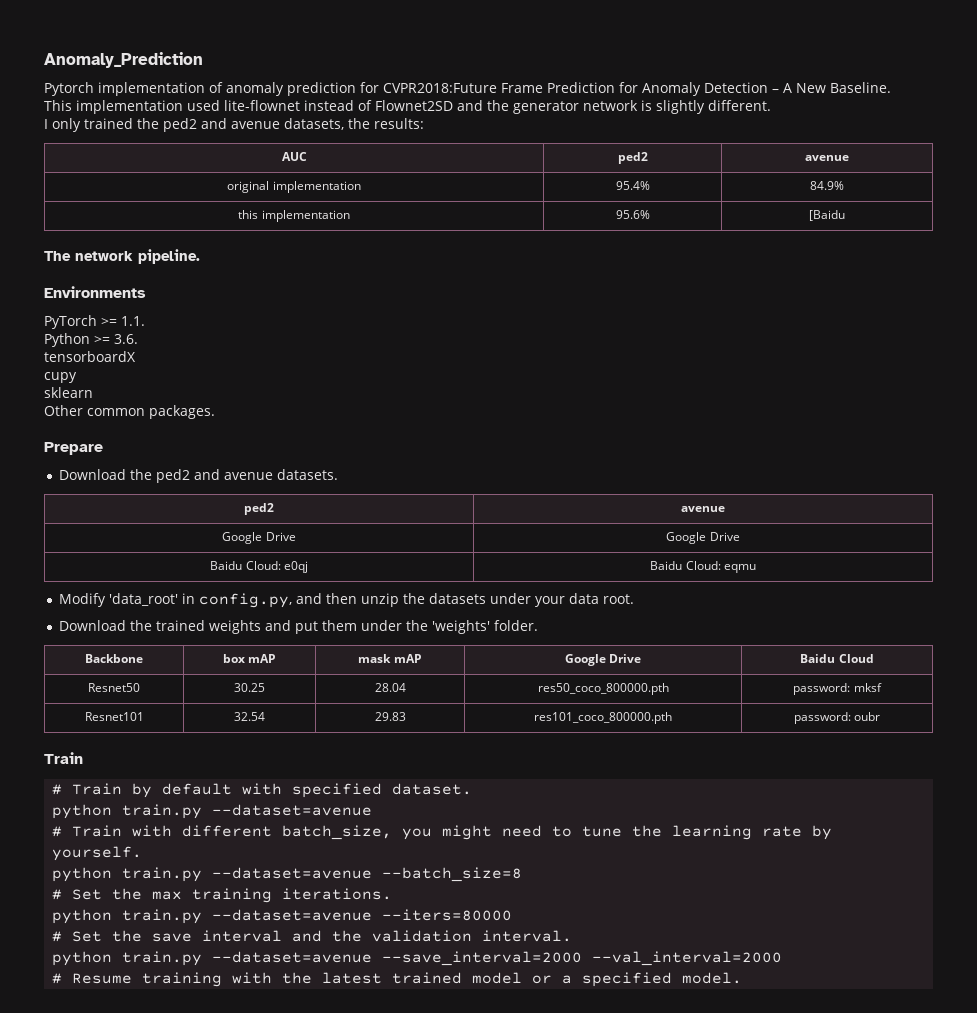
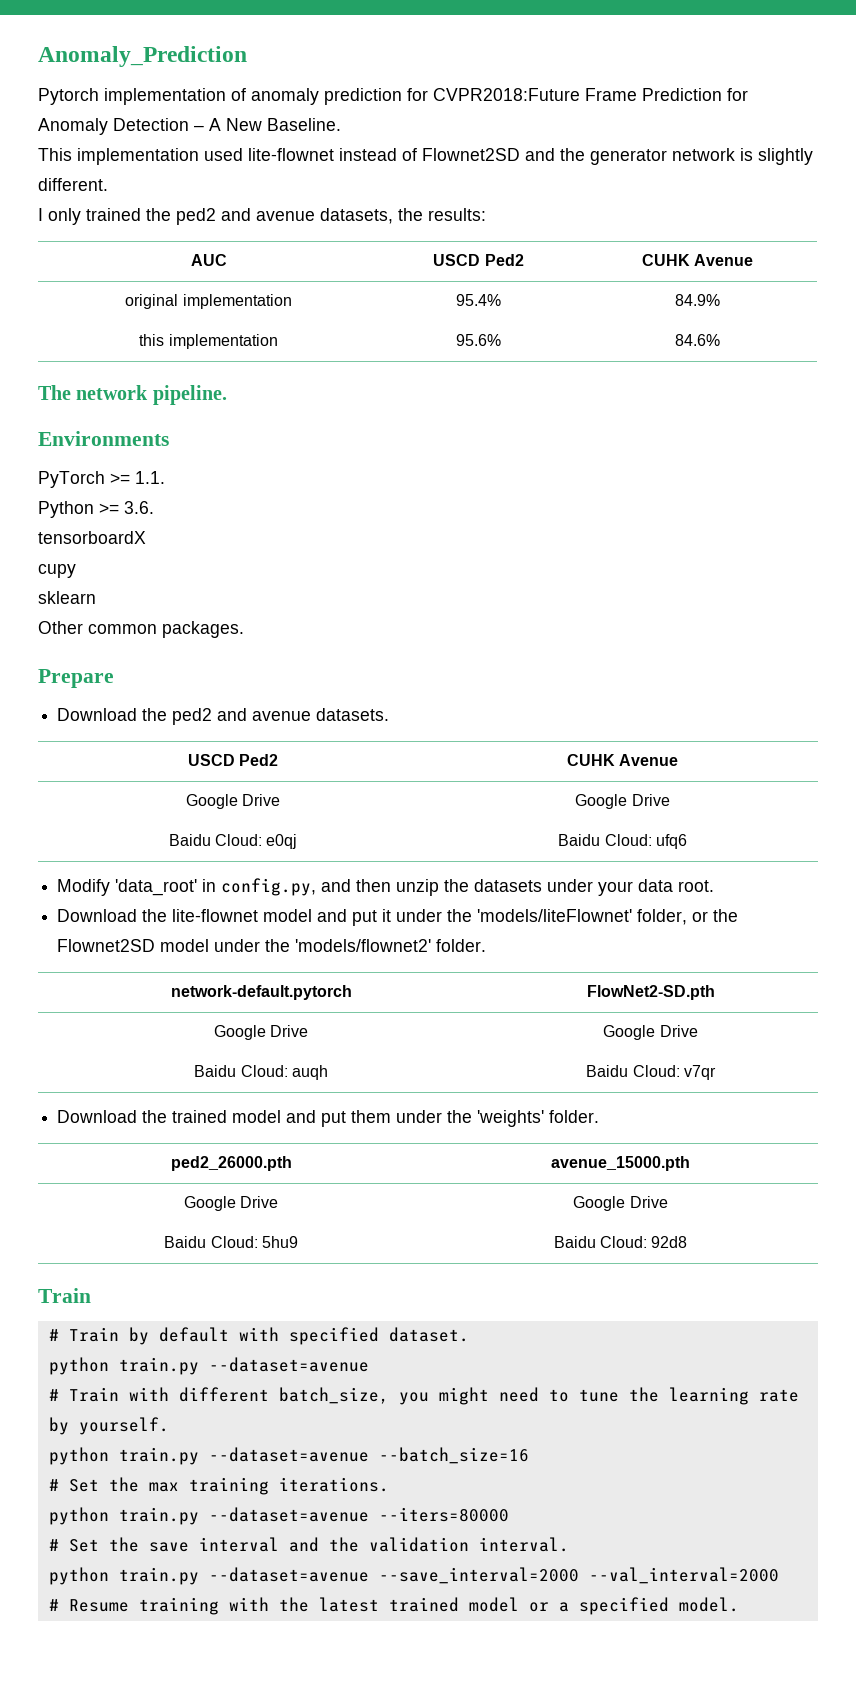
- AUC | ped2 | avenue
+ AUC | USCD Ped2 | CUHK Avenue
- this implementation | 95.6% | [Baidu
+ this implementation | 95.6% | 84.6%
  Download the ped2 and avenue datasets.
- ped2 | avenue
+ USCD Ped2 | CUHK Avenue
- Baidu Cloud: e0qj | Baidu Cloud: eqmu
+ Baidu Cloud: e0qj | Baidu Cloud: ufq6
+ Download the lite-flownet model and put it under the 'models/liteFlownet' folder, or the Flownet2SD model under the 'models/flownet2' folder.
+ network-default.pytorch | FlowNet2-SD.pth
+ Google Drive | Google Drive
+ Baidu Cloud: auqh | Baidu Cloud: v7qr
- Download the trained weights and put them under the 'weights' folder.
+ Download the trained model and put them under the 'weights' folder.
- Backbone | box mAP | mask mAP | Google Drive | Baidu Cloud
- Resnet50 | 30.25 | 28.04 | res50_coco_800000.pth | password: mksf
- Resnet101 | 32.54 | 29.83 | res101_coco_800000.pth | password: oubr
+ ped2_26000.pth | avenue_15000.pth
+ Google Drive | Google Drive
+ Baidu Cloud: 5hu9 | Baidu Cloud: 92d8
- python train.py --dataset=avenue --batch_size=8
+ python train.py --dataset=avenue --batch_size=16

